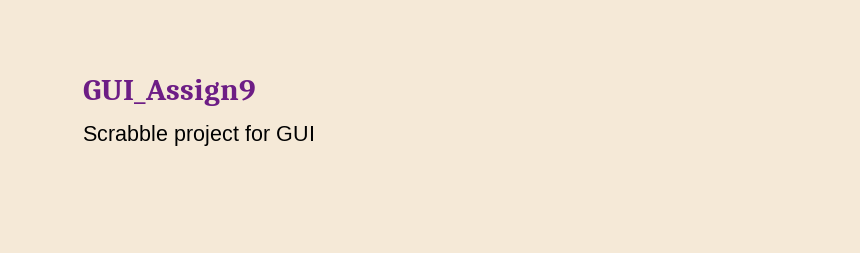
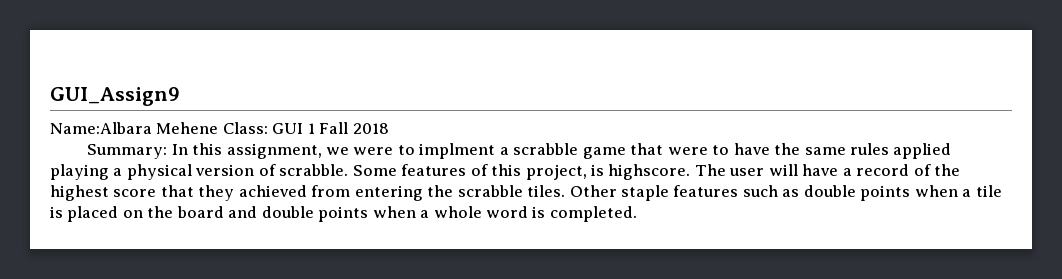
- Scrabble project for GUI
+ Name:Albara Mehene Class: GUI 1 Fall 2018
+ Summary: In this assignment, we were to implment a scrabble game that were to have the same rules applied playing a physical version of scrabble. Some features of this project, is highscore. The user will have a record of the highest score that they achieved from entering the scrabble tiles. Other staple features such as double points when a tile is placed on the board and double points when a whole word is completed.

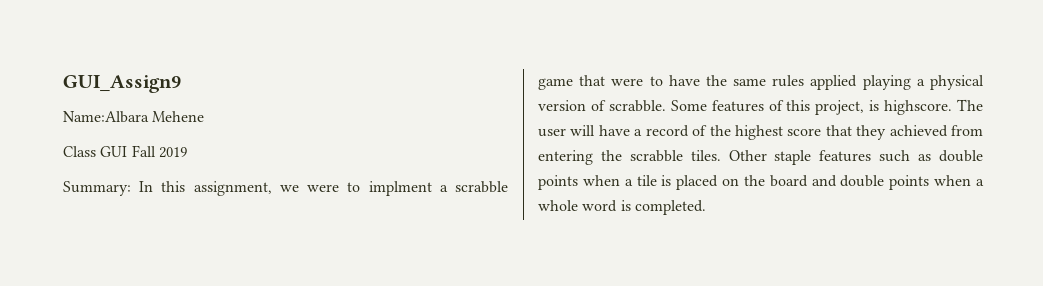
- Name:Albara Mehene Class: GUI 1 Fall 2018
+ Name:Albara Mehene
+ Class GUI Fall 2019

